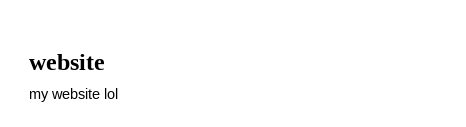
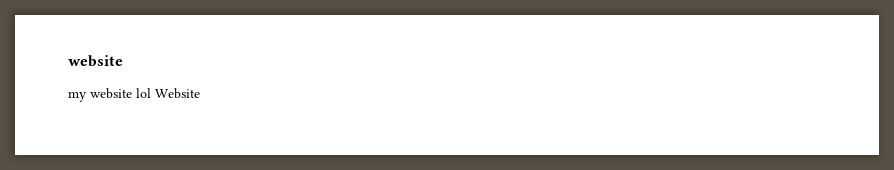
- my website lol
+ my website lol Website

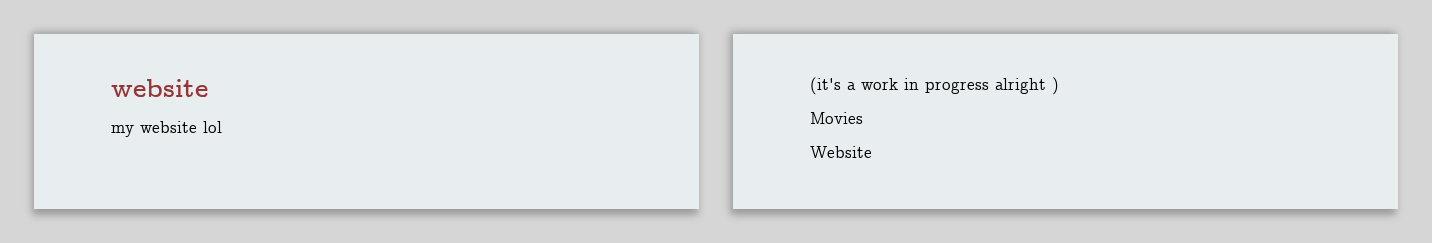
- my website lol Website
+ my website lol
+ (it's a work in progress alright )
+ Movies
+ Website

